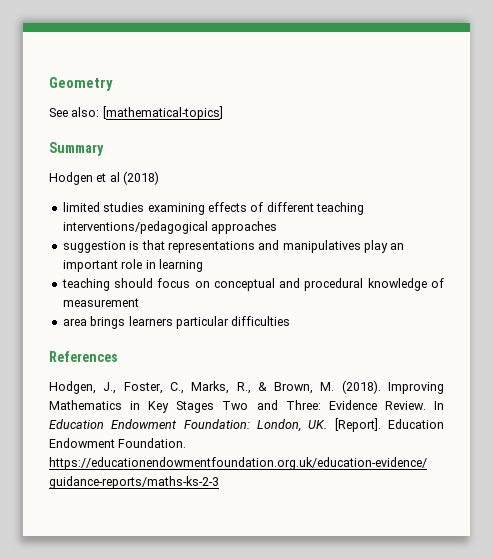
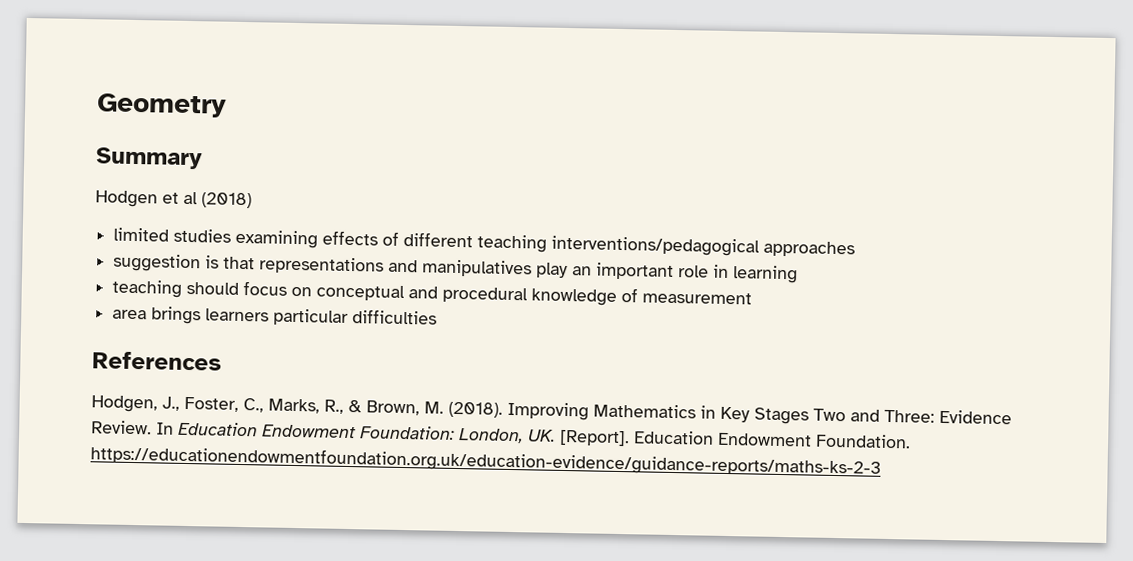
- See also: [mathematical-topics]

